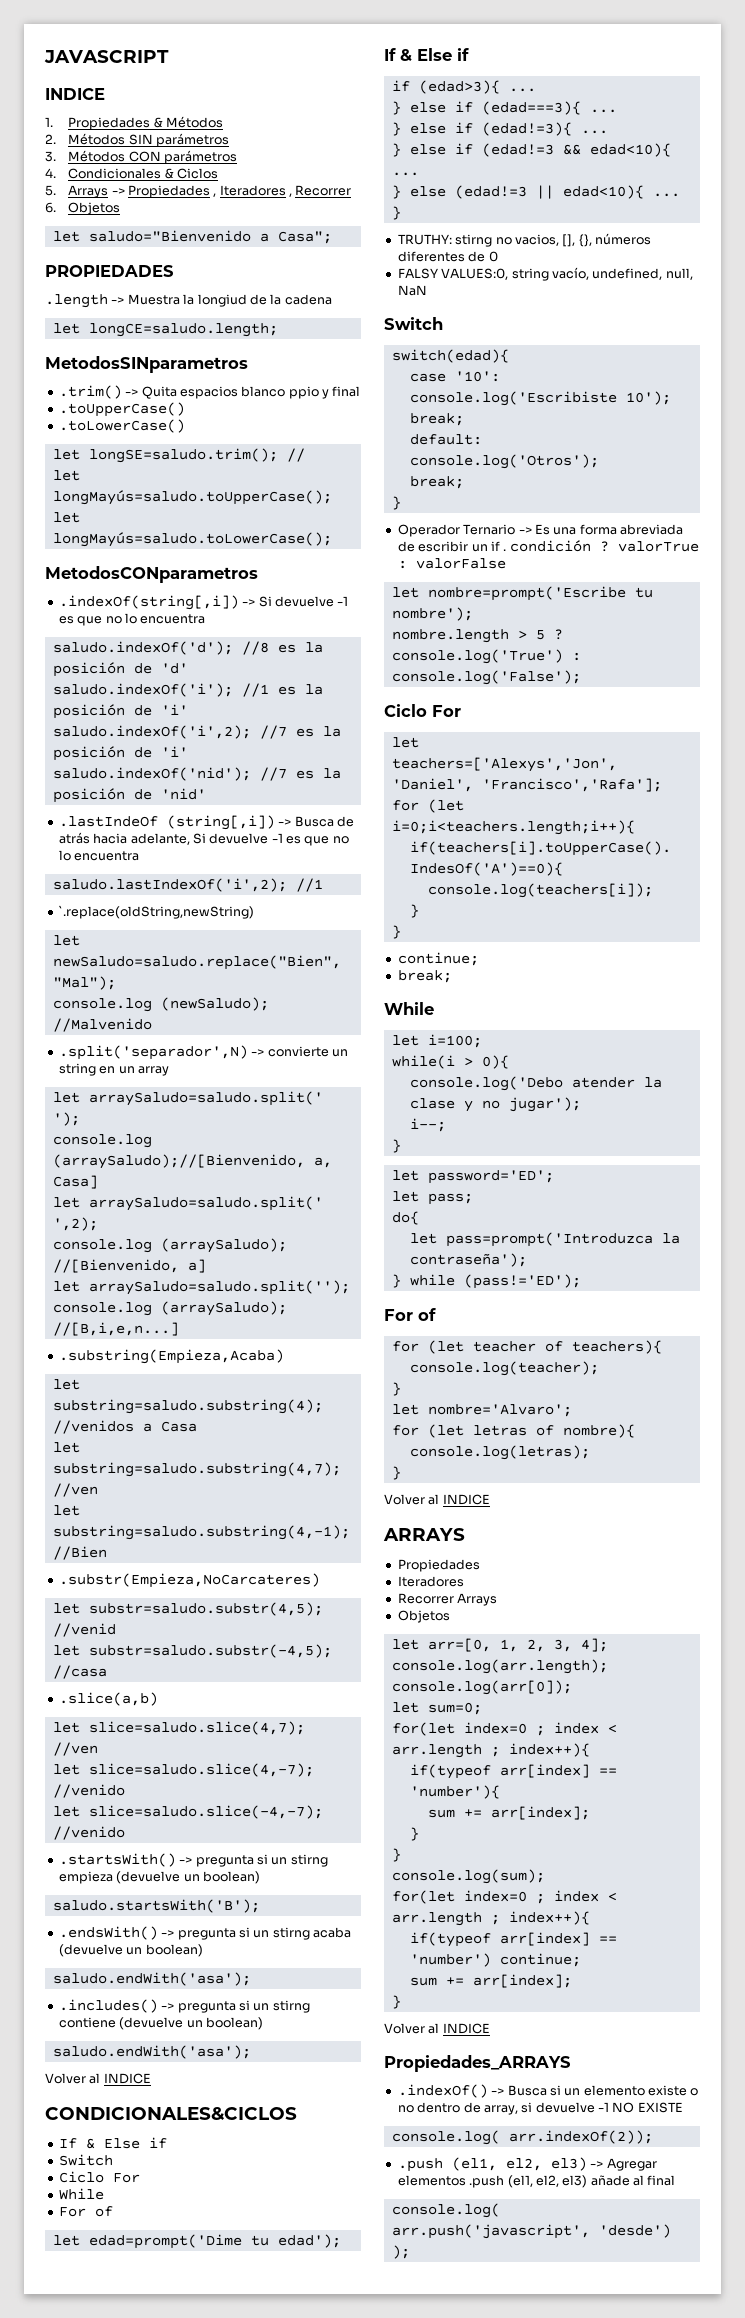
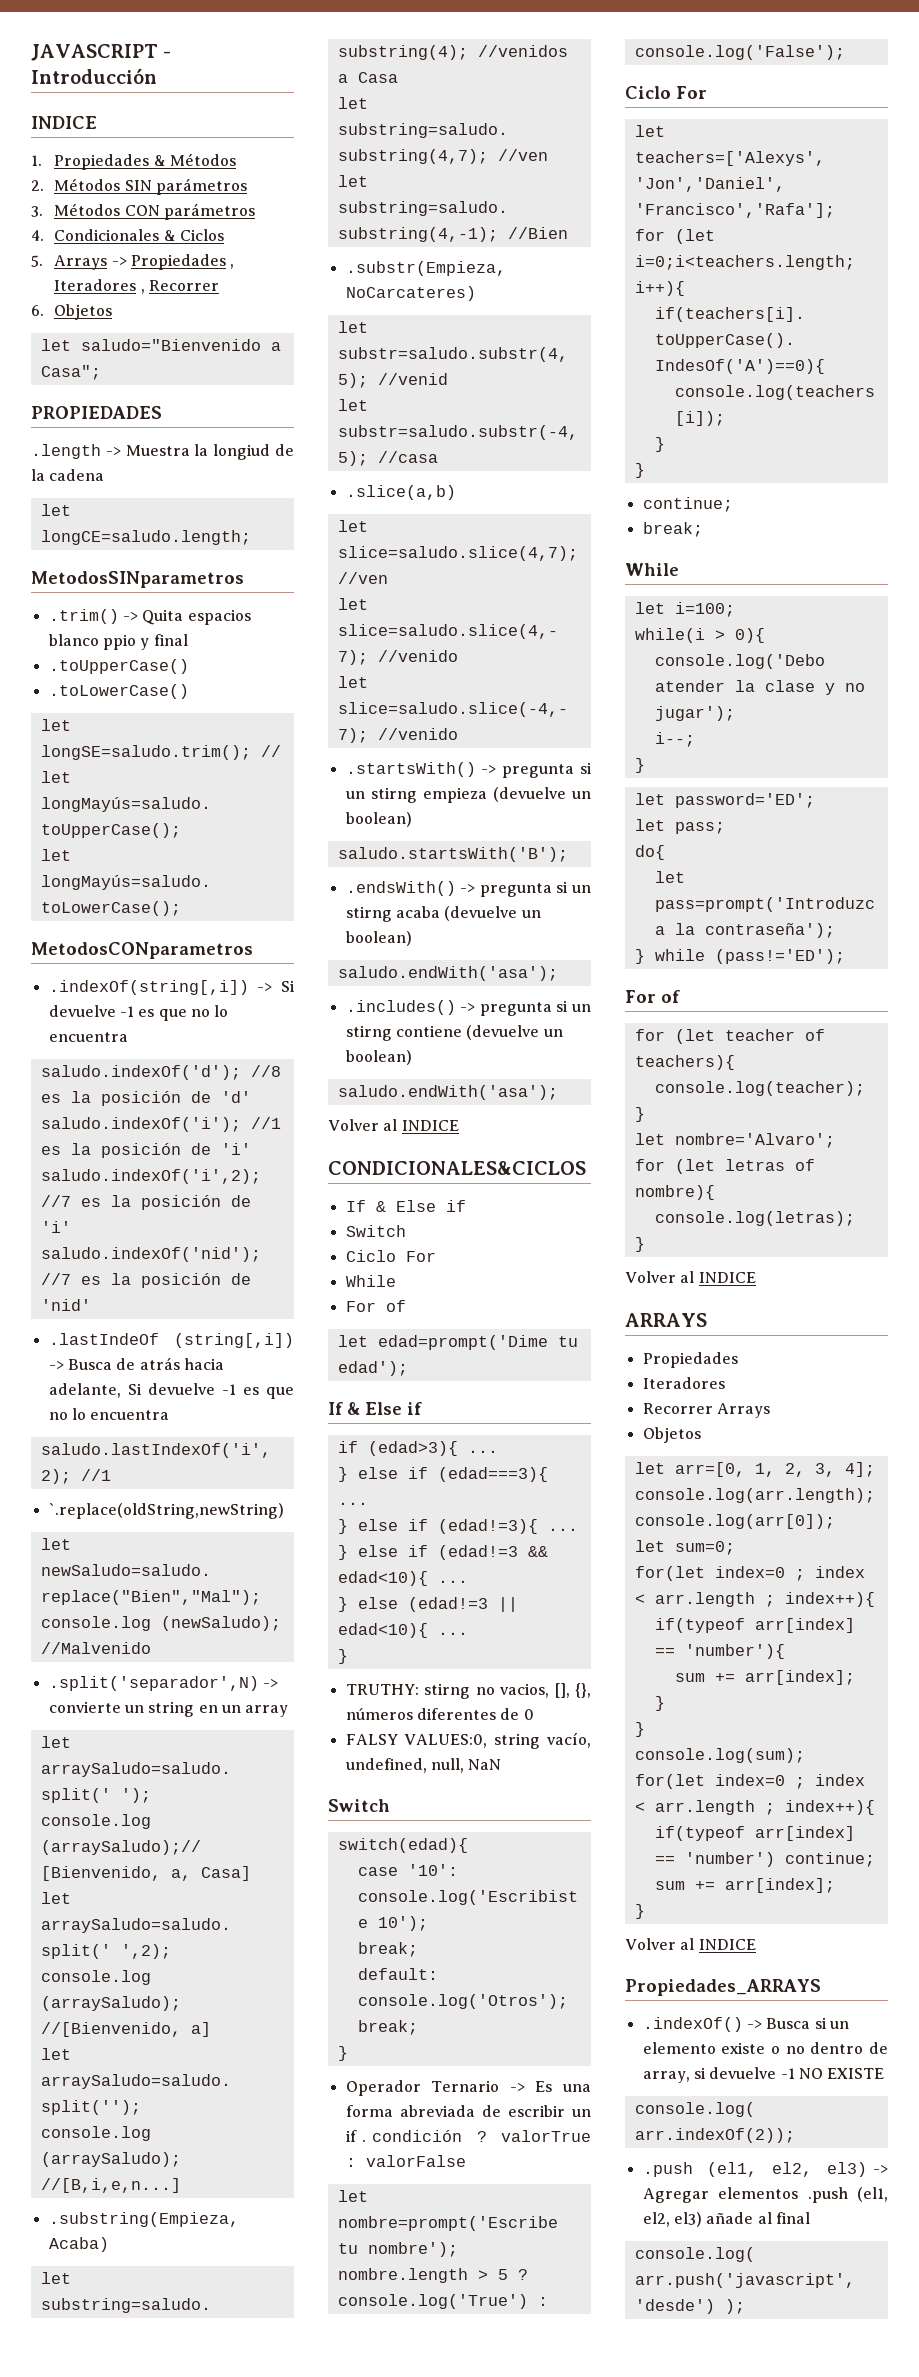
- JAVASCRIPT
+ JAVASCRIPT - Introducción

